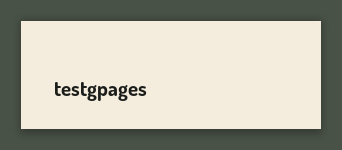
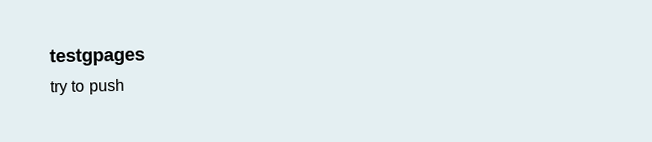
+ try to push

